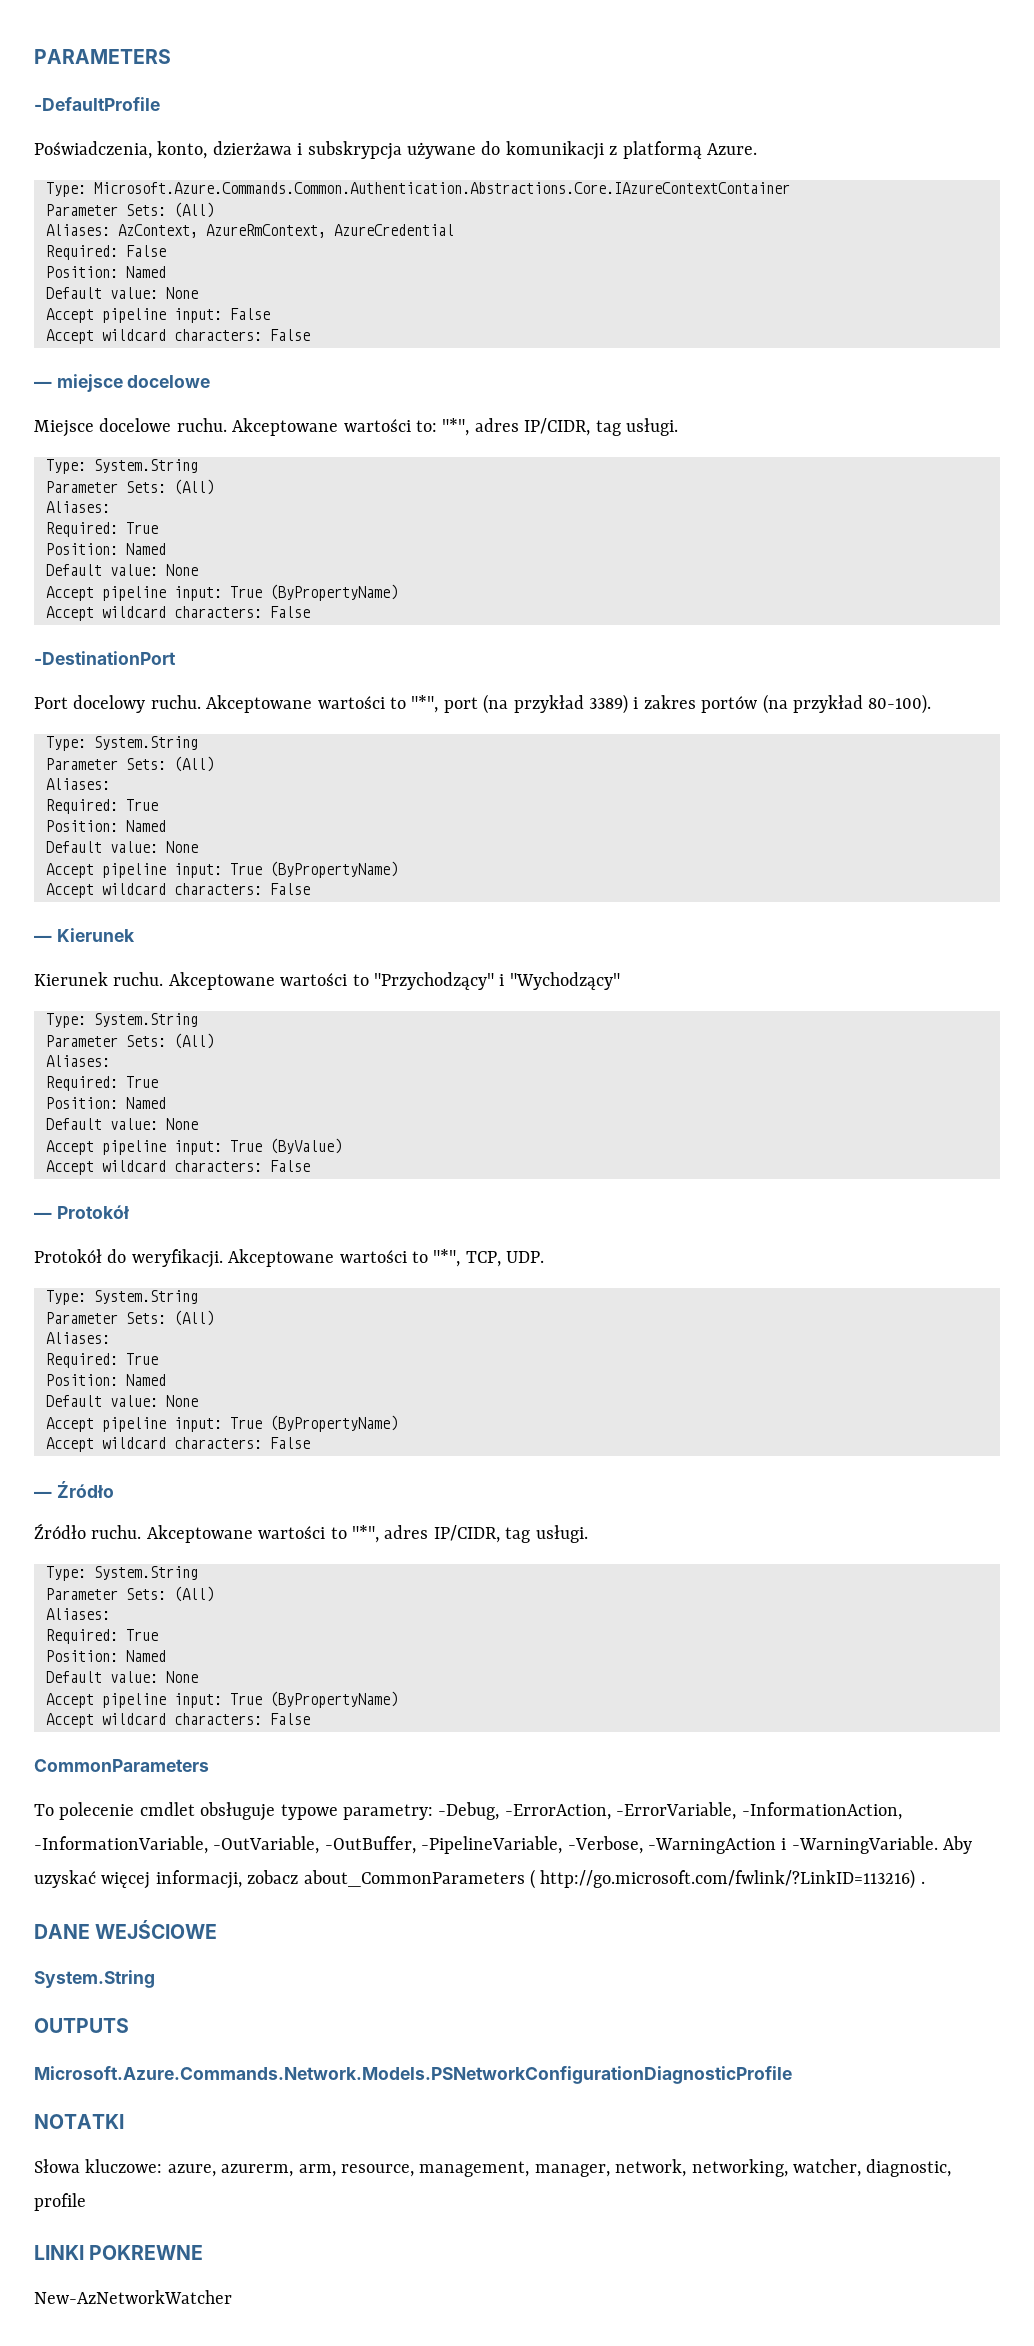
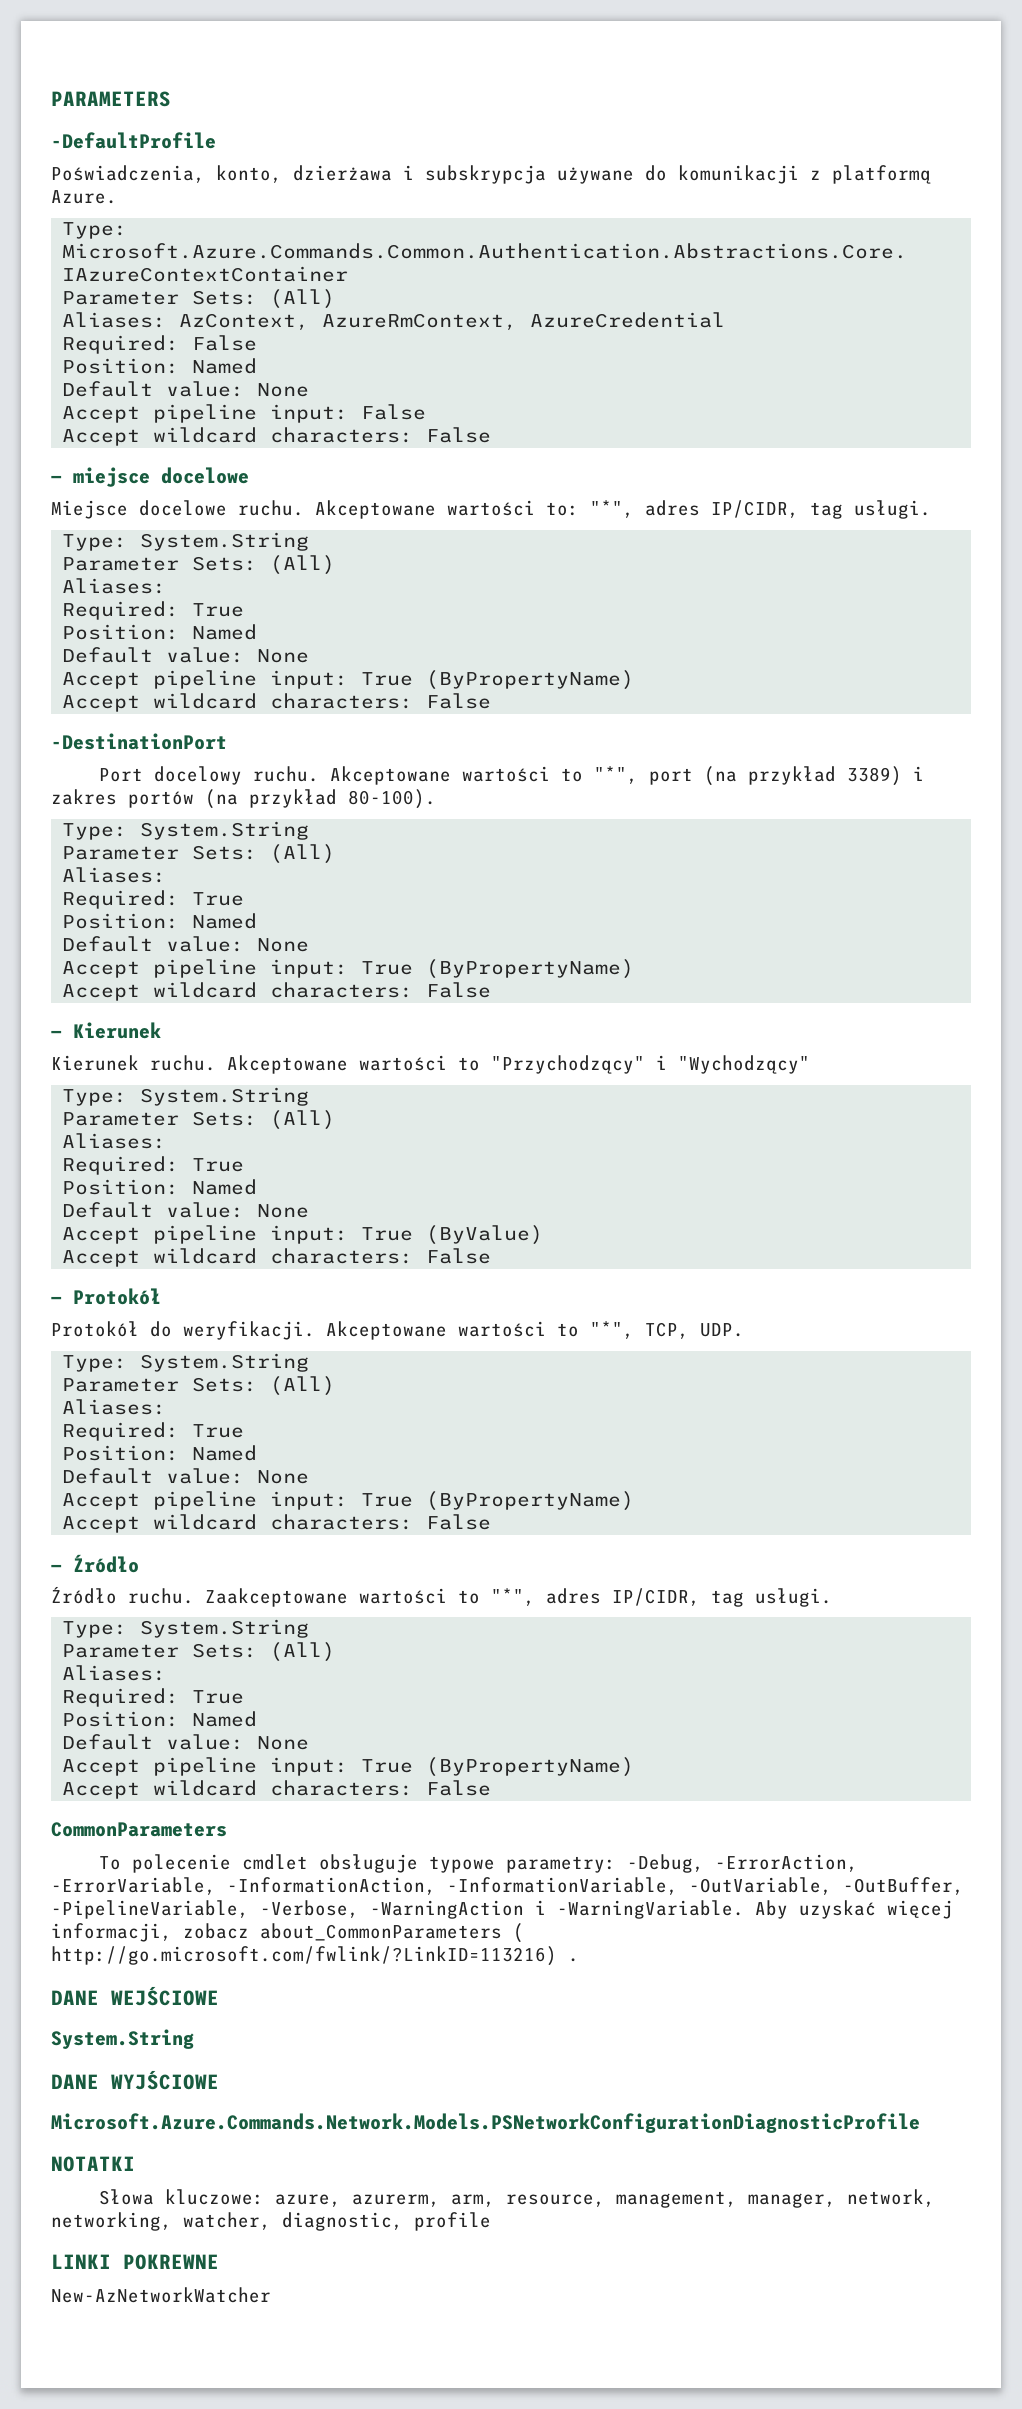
- Akceptowane wartości to "*", adres IP/CIDR, tag usługi.
+ Zaakceptowane wartości to "*", adres IP/CIDR, tag usługi.
- OUTPUTS
+ DANE WYJŚCIOWE

